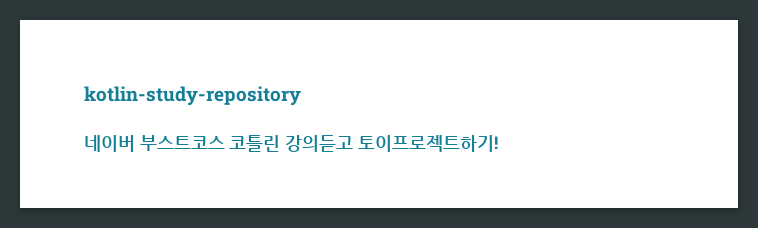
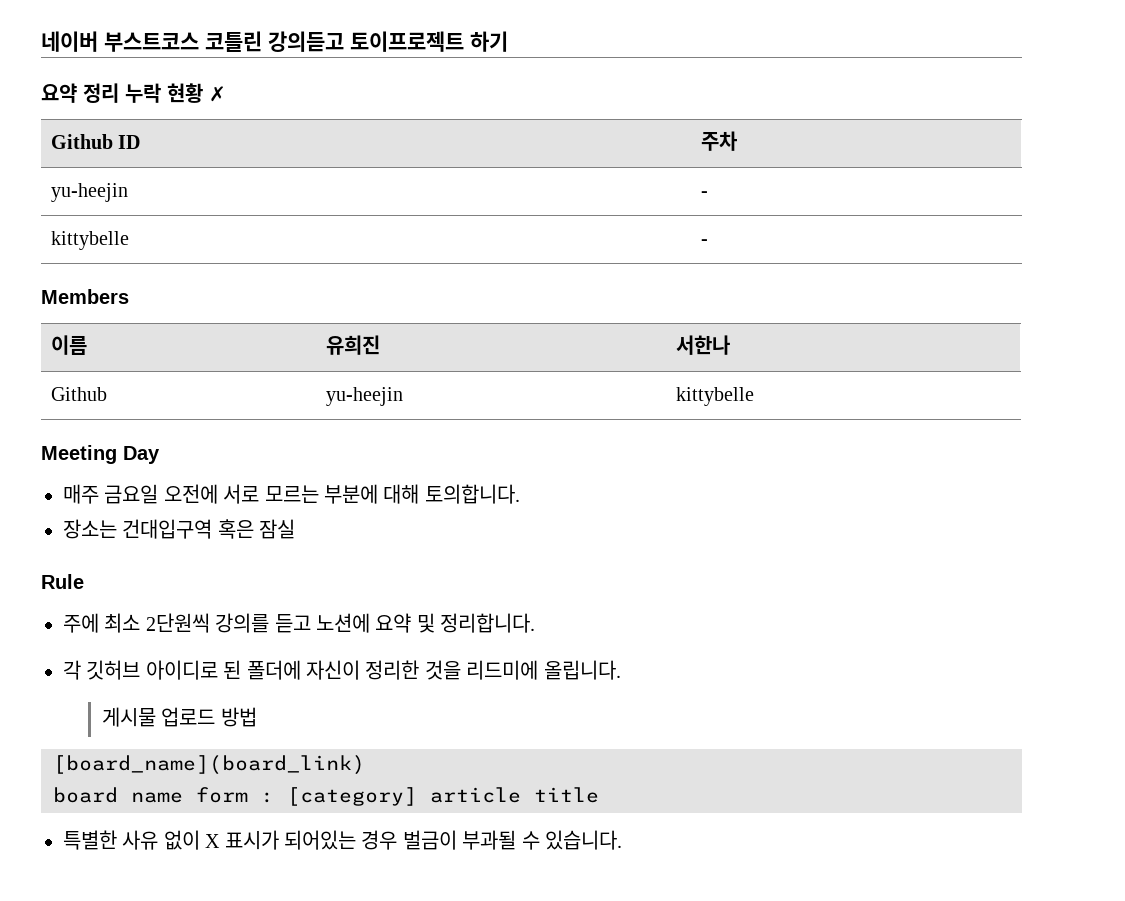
- kotlin-study-repository
- 네이버 부스트코스 코틀린 강의듣고 토이프로젝트하기!
+ 네이버 부스트코스 코틀린 강의듣고 토이프로젝트 하기
+ 요약 정리 누락 현황 ✗
+ Github ID | 주차
+ yu-heejin | -
+ kittybelle | -
+ Members
+ 이름 | 유희진 | 서한나
+ Github | yu-heejin | kittybelle
+ Meeting Day
+ 매주 금요일 오전에 서로 모르는 부분에 대해 토의합니다.
+ 장소는 건대입구역 혹은 잠실
+ Rule
+ 주에 최소 2단원씩 강의를 듣고 노션에 요약 및 정리합니다.
+ 각 깃허브 아이디로 된 폴더에 자신이 정리한 것을 리드미에 올립니다.
+ 게시물 업로드 방법
+ [board_name](board_link)
+ board name form : [category] article title
+ 특별한 사유 없이 X 표시가 되어있는 경우 벌금이 부과될 수 있습니다.

